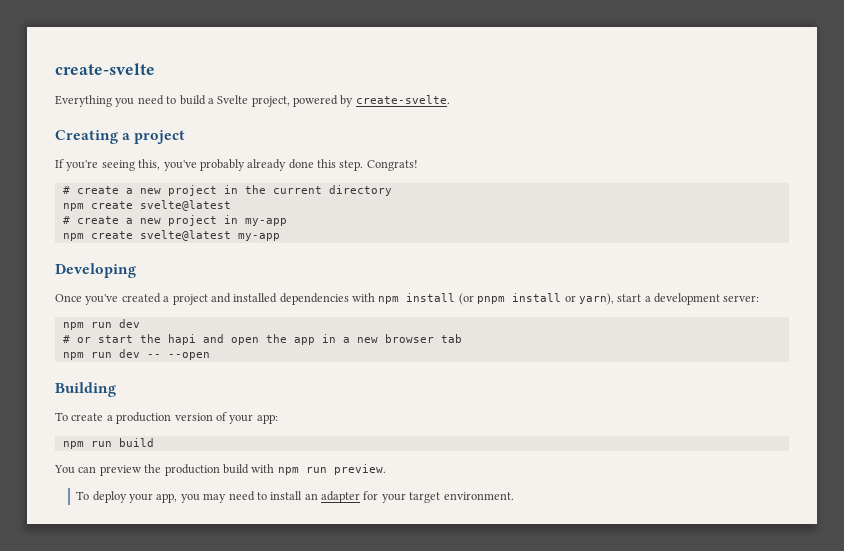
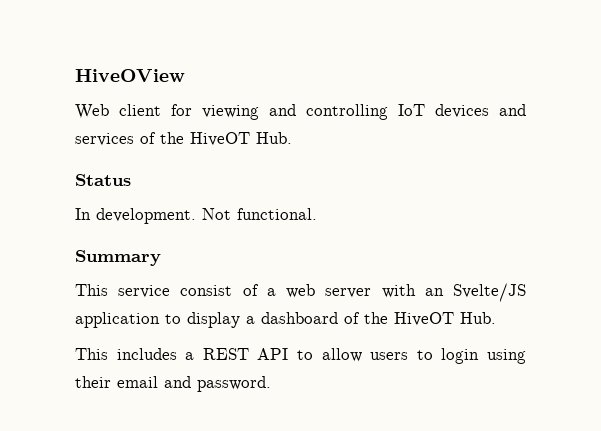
- create-svelte
- Everything you need to build a Svelte project, powered by create-svelte.
- Creating a project
- If you're seeing this, you've probably already done this step. Congrats!
- # create a new project in the current directory
- npm create svelte@latest
- # create a new project in my-app
- npm create svelte@latest my-app
- Developing
- Once you've created a project and installed dependencies with npm install (or pnpm install or yarn), start a development server:
- npm run dev
- # or start the hapi and open the app in a new browser tab
- npm run dev -- --open
- Building
- To create a production version of your app:
- npm run build
- You can preview the production build with npm run preview.
- To deploy your app, you may need to install an adapter for your target environment.
+ HiveOView
+ Web client for viewing and controlling IoT devices and services of the HiveOT Hub.
+ Status
+ In development. Not functional.
+ Summary
+ This service consist of a web server with an Svelte/JS application to display a dashboard of the HiveOT Hub.
+ This includes a REST API to allow users to login using their email and password.

